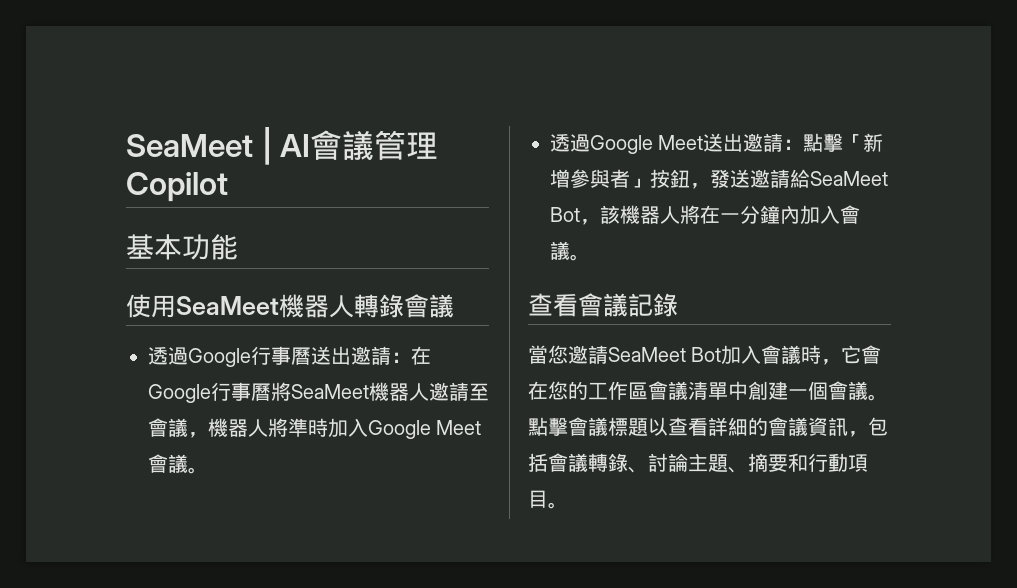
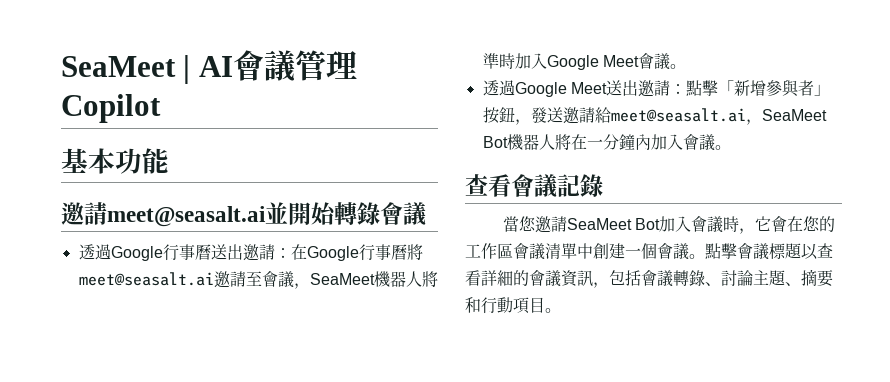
- 使用SeaMeet機器人轉錄會議
+ 邀請meet@seasalt.ai並開始轉錄會議
- 透過Google行事曆送出邀請：在Google行事曆將SeaMeet機器人邀請至會議，機器人將準時加入Google Meet會議。
+ 透過Google行事曆送出邀請：在Google行事曆將meet@seasalt.ai邀請至會議，SeaMeet機器人將準時加入Google Meet會議。
- 透過Google Meet送出邀請：點擊「新增參與者」按鈕，發送邀請給SeaMeet Bot，該機器人將在一分鐘內加入會議。
+ 透過Google Meet送出邀請：點擊「新增參與者」按鈕，發送邀請給meet@seasalt.ai，SeaMeet Bot機器人將在一分鐘內加入會議。

